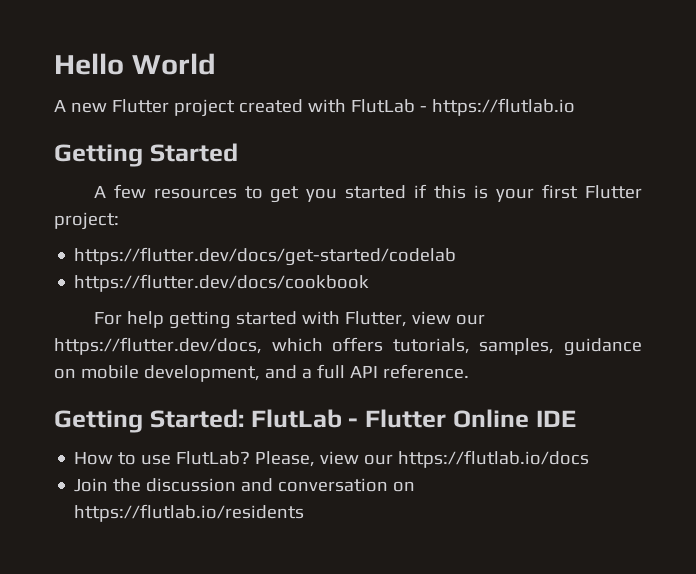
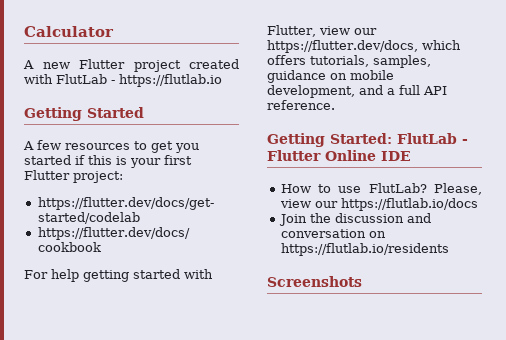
- Hello World
+ Calculator
+ Screenshots

